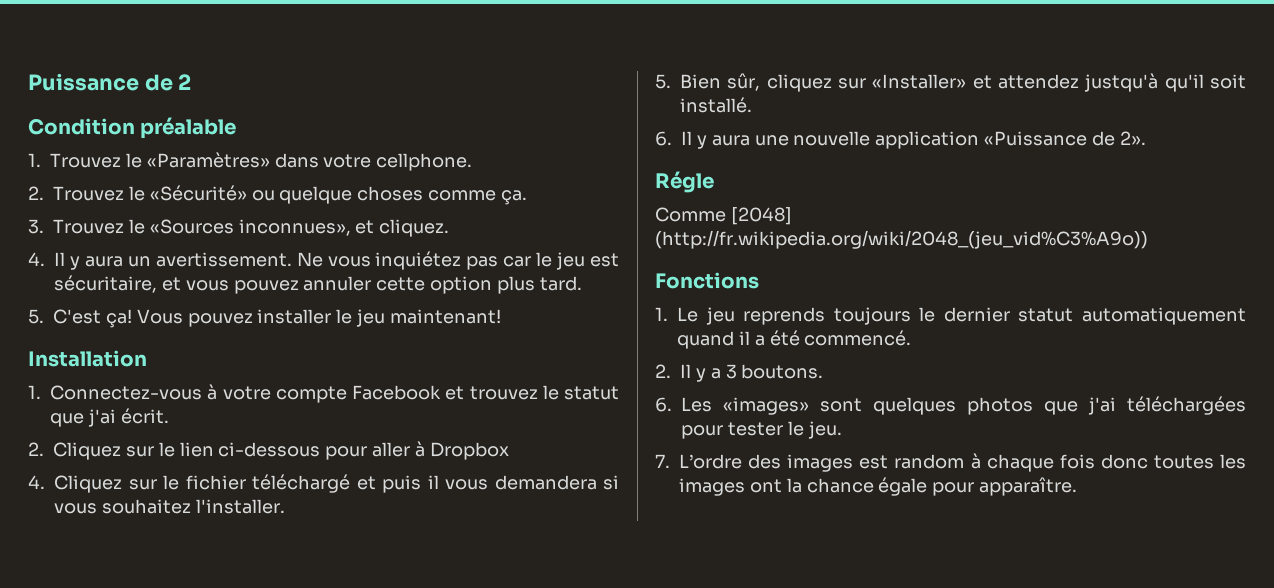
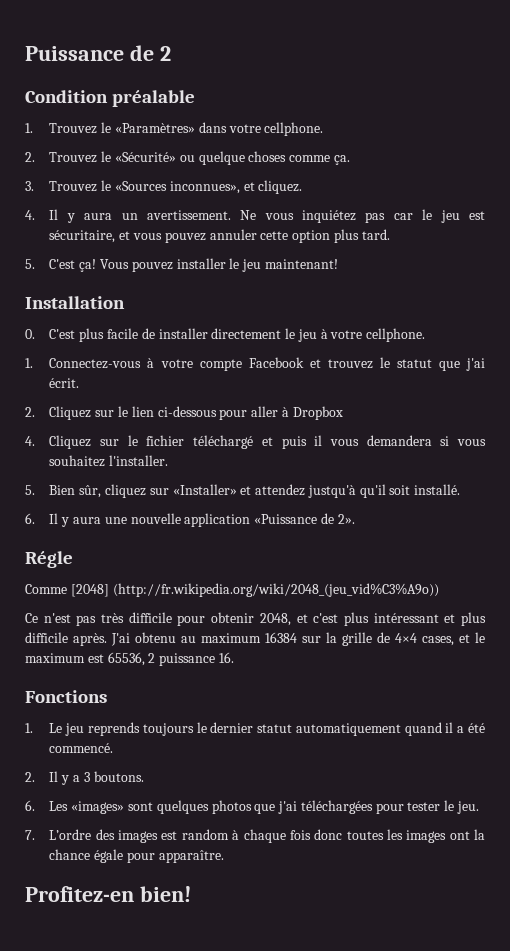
+ 0. C'est plus facile de installer directement le jeu à votre cellphone.
+ Ce n'est pas très difficile pour obtenir 2048, et c'est plus intéressant et plus difficile après. J'ai obtenu au maximum 16384 sur la grille de 4×4 cases, et le maximum est 65536, 2 puissance 16.
+ Profitez-en bien!

